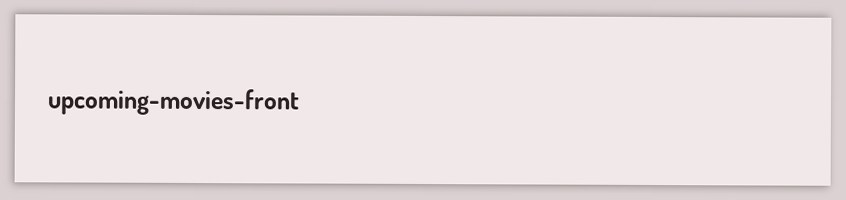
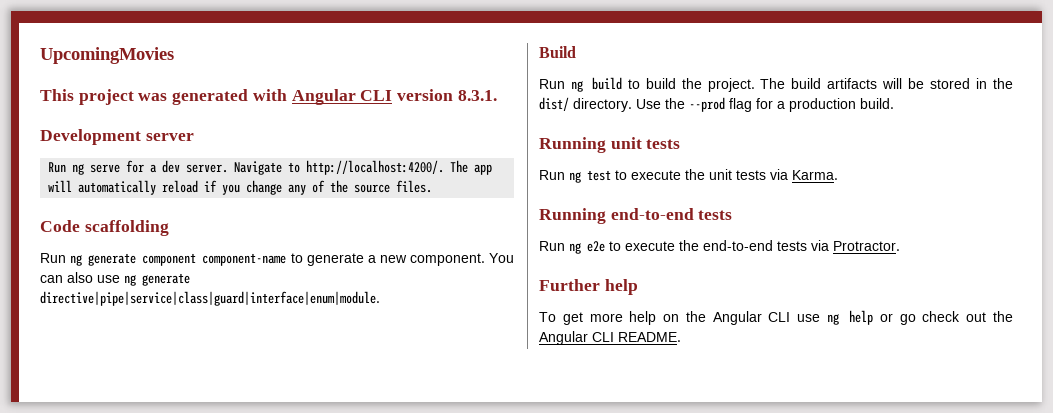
- upcoming-movies-front
+ UpcomingMovies
+ This project was generated with Angular CLI version 8.3.1.
+ Development server
+ Run ng serve for a dev server. Navigate to http://localhost:4200/. The app will automatically reload if you change any of the source files.
+ Code scaffolding
+ Run ng generate component component-name to generate a new component. You can also use ng generate directive|pipe|service|class|guard|interface|enum|module.
+ Build
+ Run ng build to build the project. The build artifacts will be stored in the dist/ directory. Use the --prod flag for a production build.
+ Running unit tests
+ Run ng test to execute the unit tests via Karma.
+ Running end-to-end tests
+ Run ng e2e to execute the end-to-end tests via Protractor.
+ Further help
+ To get more help on the Angular CLI use ng help or go check out the Angular CLI README.

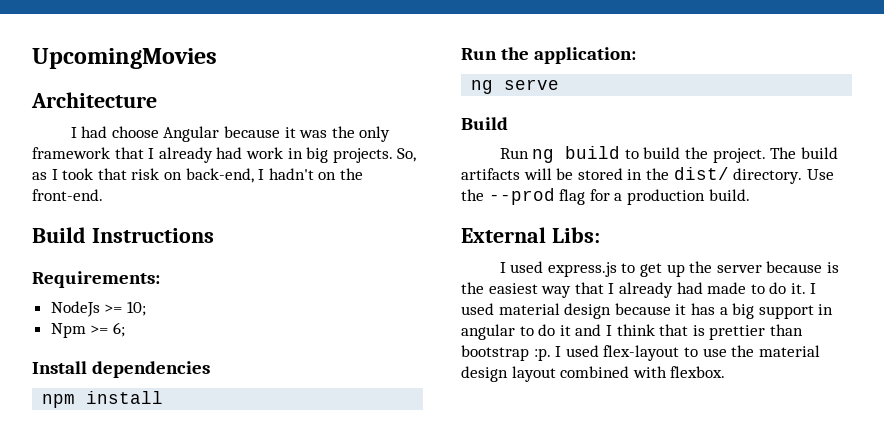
- This project was generated with Angular CLI version 8.3.1.
- Development server
- Run ng serve for a dev server. Navigate to http://localhost:4200/. The app will automatically reload if you change any of the source files.
- Code scaffolding
- Run ng generate component component-name to generate a new component. You can also use ng generate directive|pipe|service|class|guard|interface|enum|module.
+ Architecture
+ I had choose Angular because it was the only framework that I already had work in big projects. So, as I took that risk on back-end, I hadn't on the front-end.
+ Build Instructions
+ Requirements:
+ NodeJs >= 10;
+ Npm >= 6;
+ Install dependencies
+ npm install
+ Run the application:
+ ng serve
- Running unit tests
- Run ng test to execute the unit tests via Karma.
- Running end-to-end tests
- Run ng e2e to execute the end-to-end tests via Protractor.
- Further help
- To get more help on the Angular CLI use ng help or go check out the Angular CLI README.
+ External Libs:
+ I used express.js to get up the server because is the easiest way that I already had made to do it. I used material design because it has a big support in angular to do it and I think that is prettier than bootstrap :p. I used flex-layout to use the material design layout combined with flexbox.

